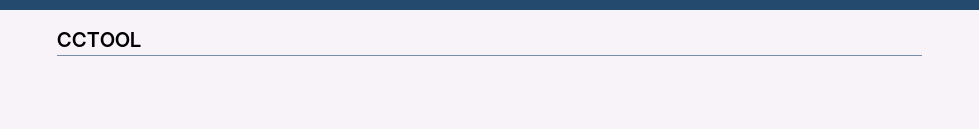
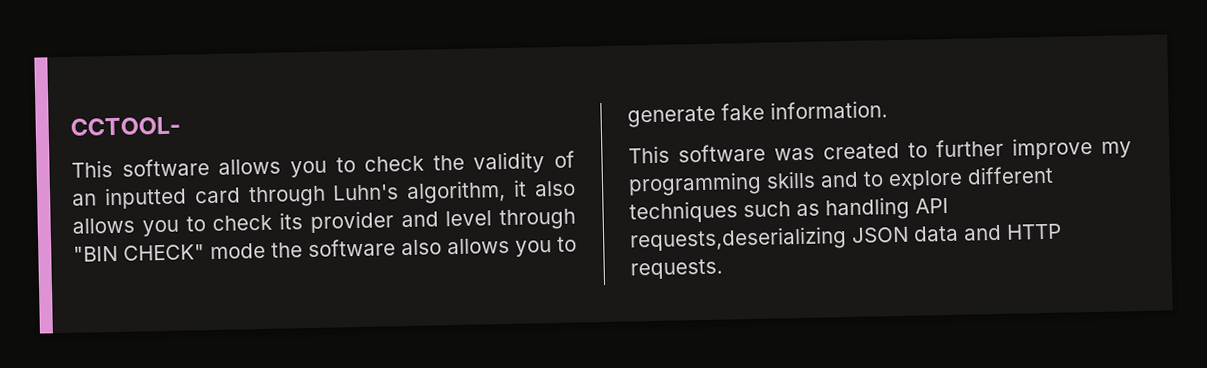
- CCTOOL
+ CCTOOL-
+ This software allows you to check the validity of an inputted card through Luhn's algorithm, it also allows you to check its provider and level through "BIN CHECK" mode the software also allows you to generate fake information.
+ This software was created to further improve my programming skills and to explore different techniques such as handling API requests,deserializing JSON data and HTTP requests.

